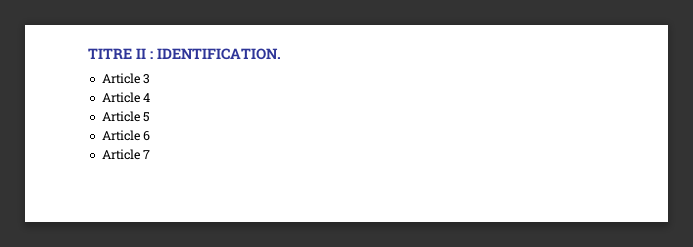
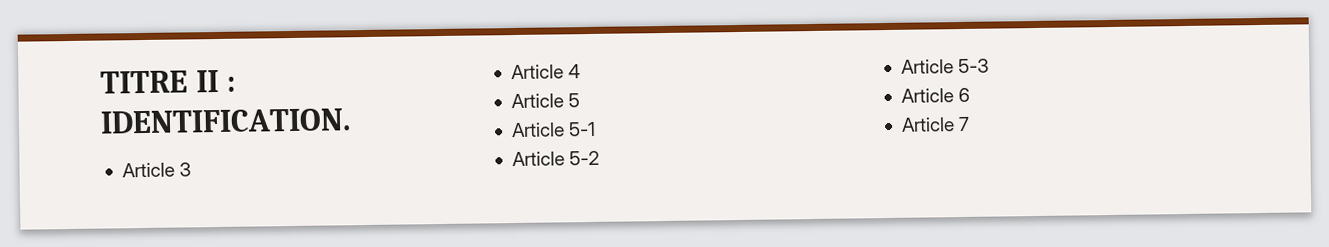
+ Article 5-1
+ Article 5-2
+ Article 5-3

